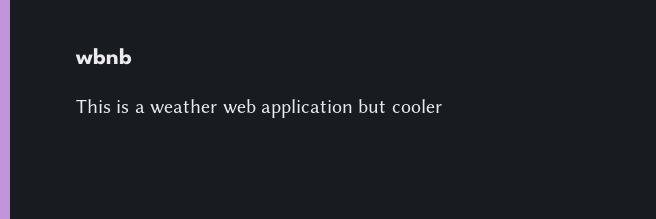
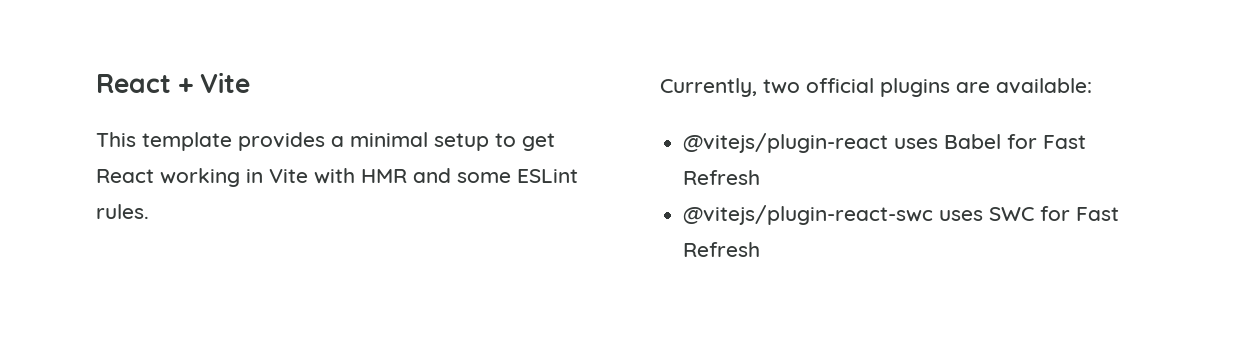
- wbnb
- This is a weather web application but cooler
+ React + Vite
+ This template provides a minimal setup to get React working in Vite with HMR and some ESLint rules.
+ Currently, two official plugins are available:
+ @vitejs/plugin-react uses Babel for Fast Refresh
+ @vitejs/plugin-react-swc uses SWC for Fast Refresh

